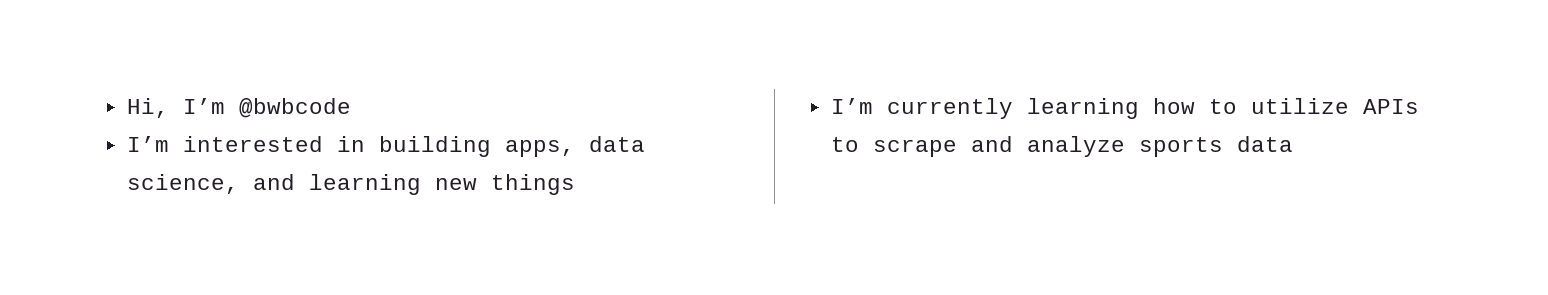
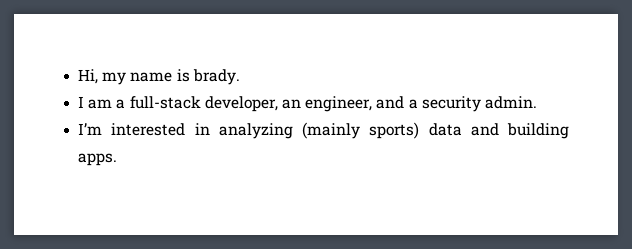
- Hi, I’m @bwbcode
- I’m interested in building apps, data science, and learning new things
- I’m currently learning how to utilize APIs to scrape and analyze sports data
+ Hi, my name is brady.
+ I am a full-stack developer, an engineer, and a security admin.
+ I’m interested in analyzing (mainly sports) data and building apps.

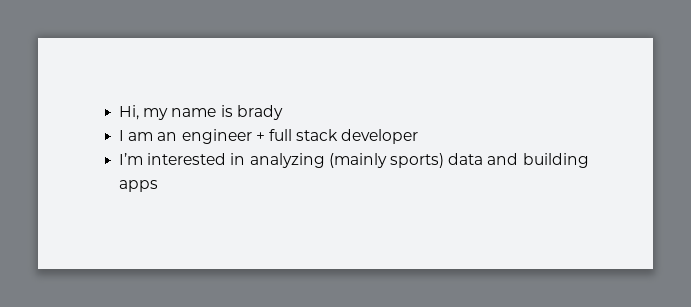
- Hi, my name is brady.
+ Hi, my name is brady
- I am a full-stack developer, an engineer, and a security admin.
+ I am an engineer + full stack developer
- I’m interested in analyzing (mainly sports) data and building apps.
+ I’m interested in analyzing (mainly sports) data and building apps

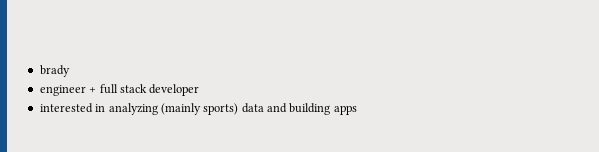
- Hi, my name is brady
- I am an engineer + full stack developer
+ brady
+ engineer + full stack developer
- I’m interested in analyzing (mainly sports) data and building apps
+ interested in analyzing (mainly sports) data and building apps

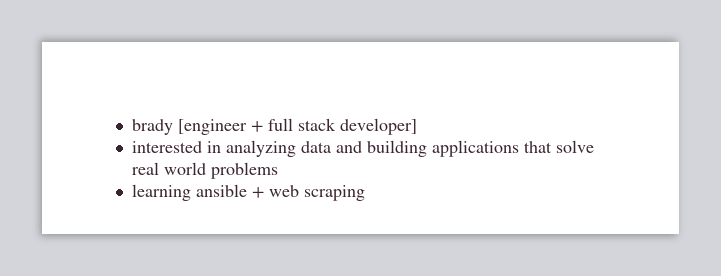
- brady
- engineer + full stack developer
+ brady [engineer + full stack developer]
- interested in analyzing (mainly sports) data and building apps
+ interested in analyzing data and building applications that solve real world problems
+ learning ansible + web scraping

